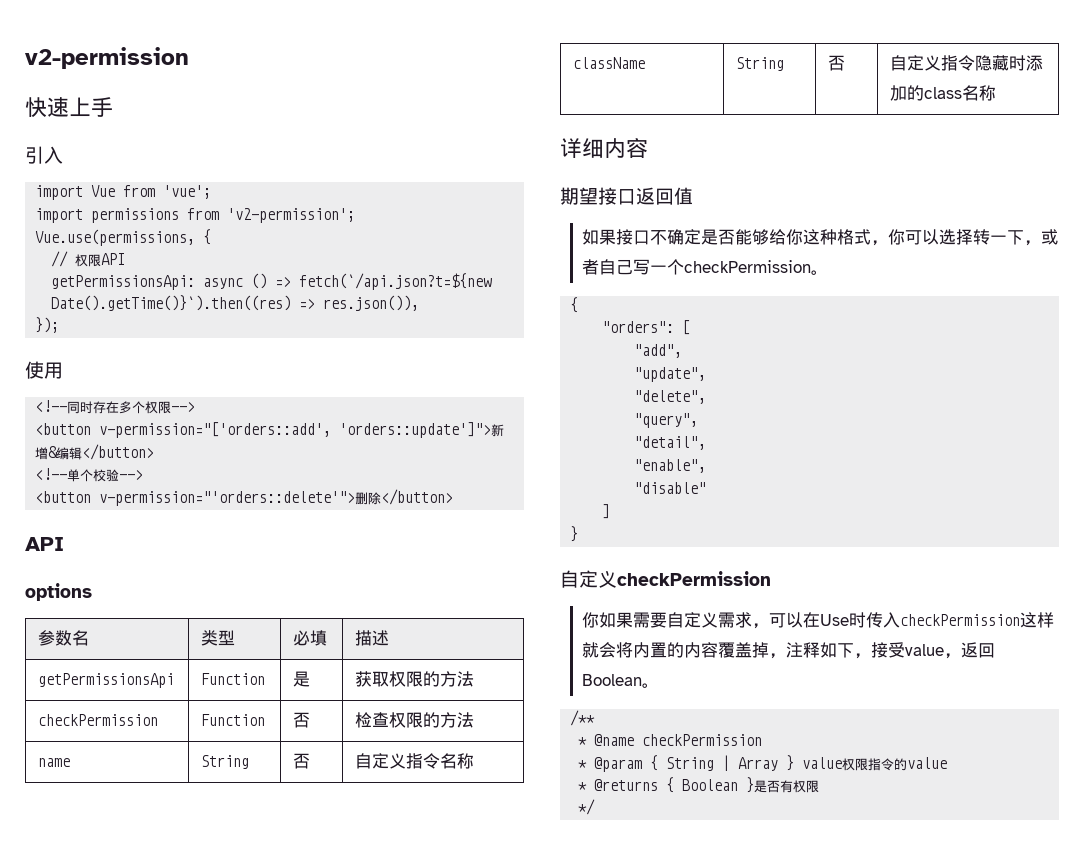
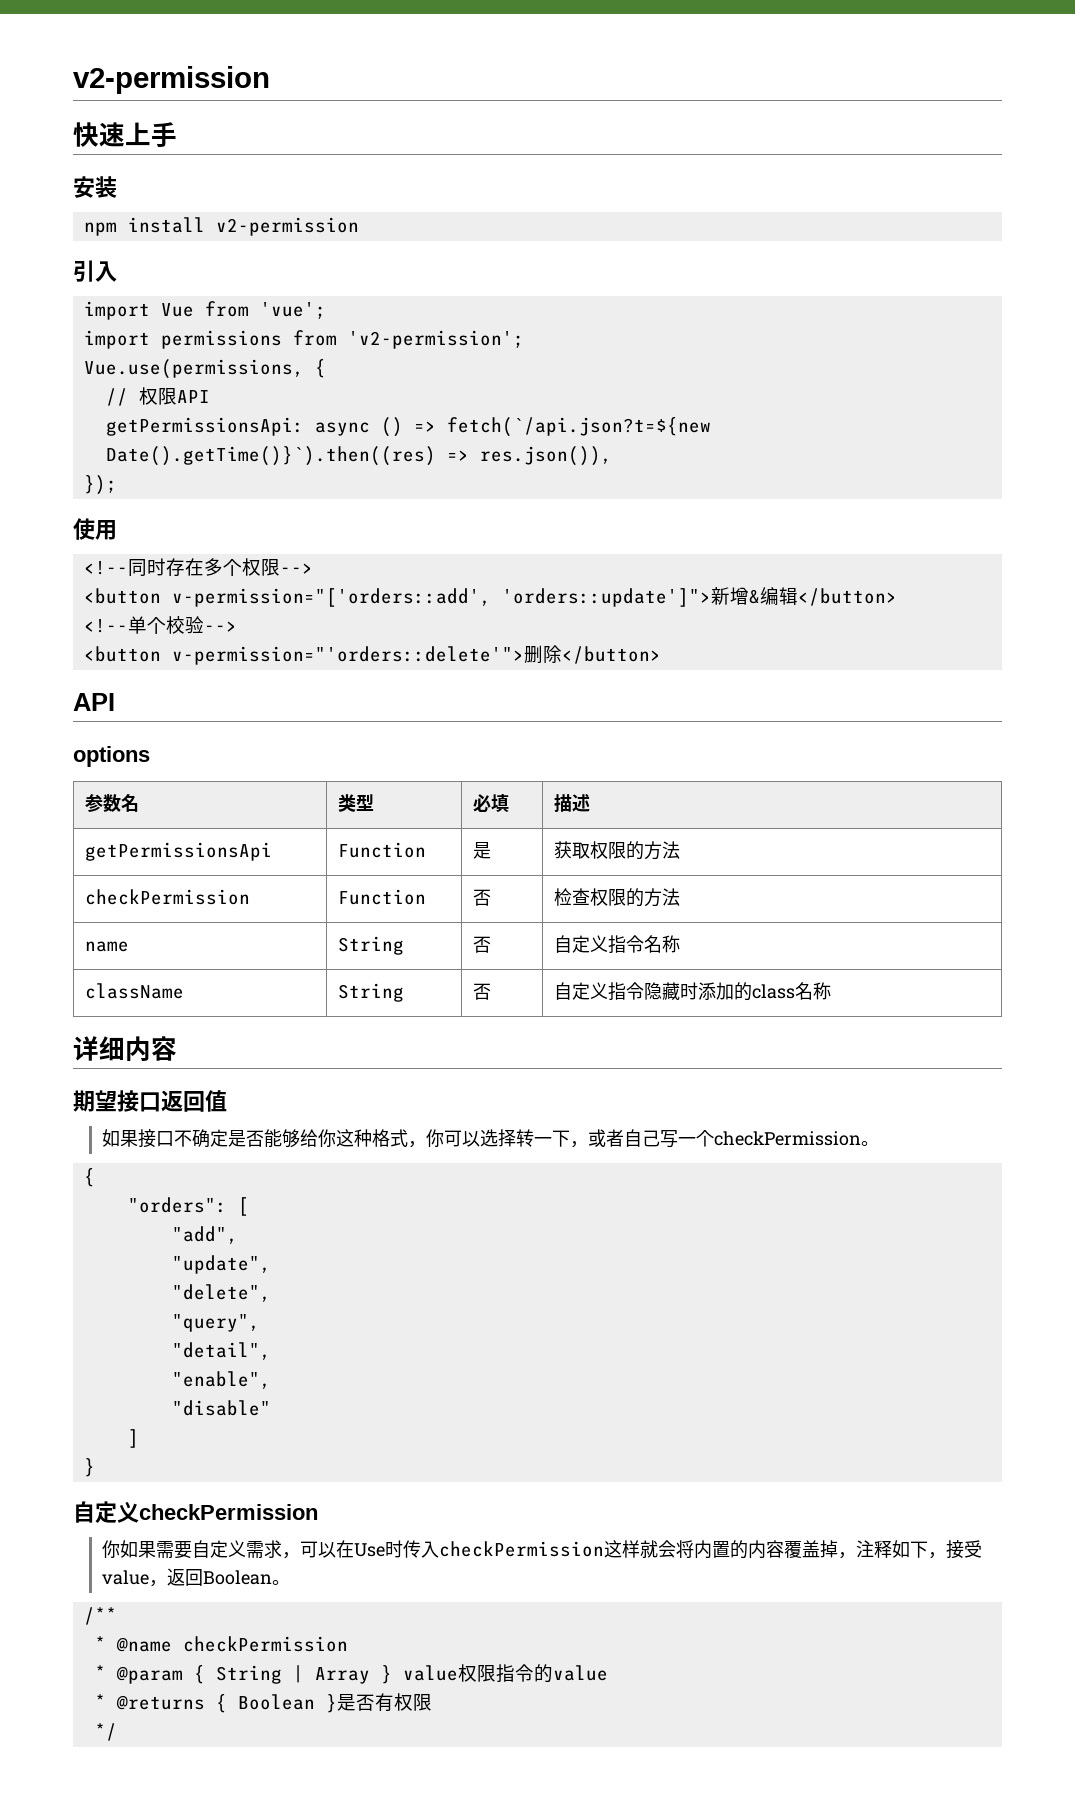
+ 安装
+ npm install v2-permission

